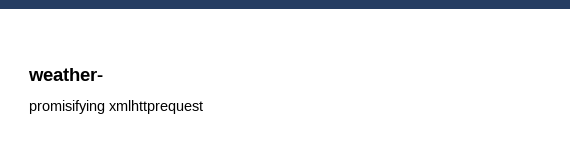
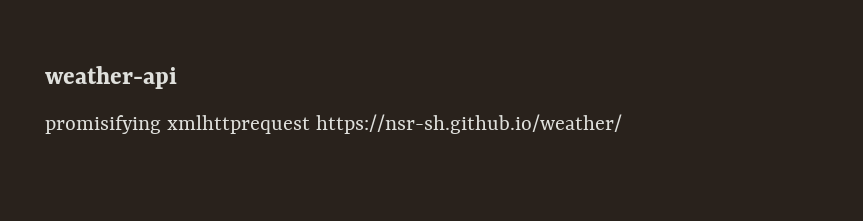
- weather-
+ weather-api
- promisifying xmlhttprequest
+ promisifying xmlhttprequest https://nsr-sh.github.io/weather/

